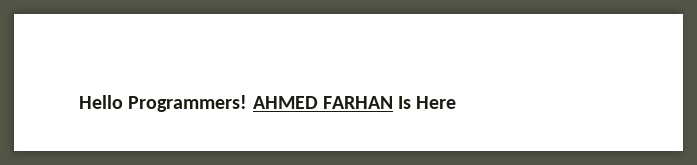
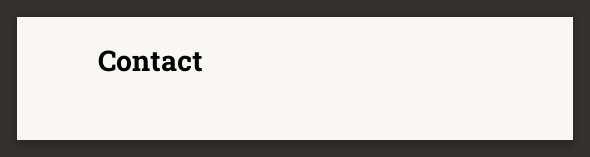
- Hello Programmers! AHMED FARHAN Is Here
+ Contact

